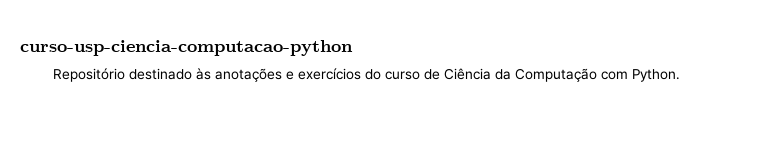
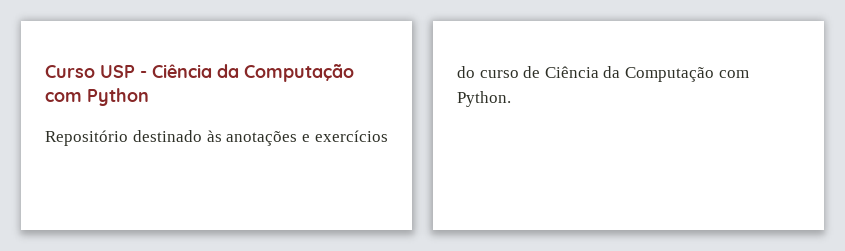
- curso-usp-ciencia-computacao-python
+ Curso USP - Ciência da Computação com Python

